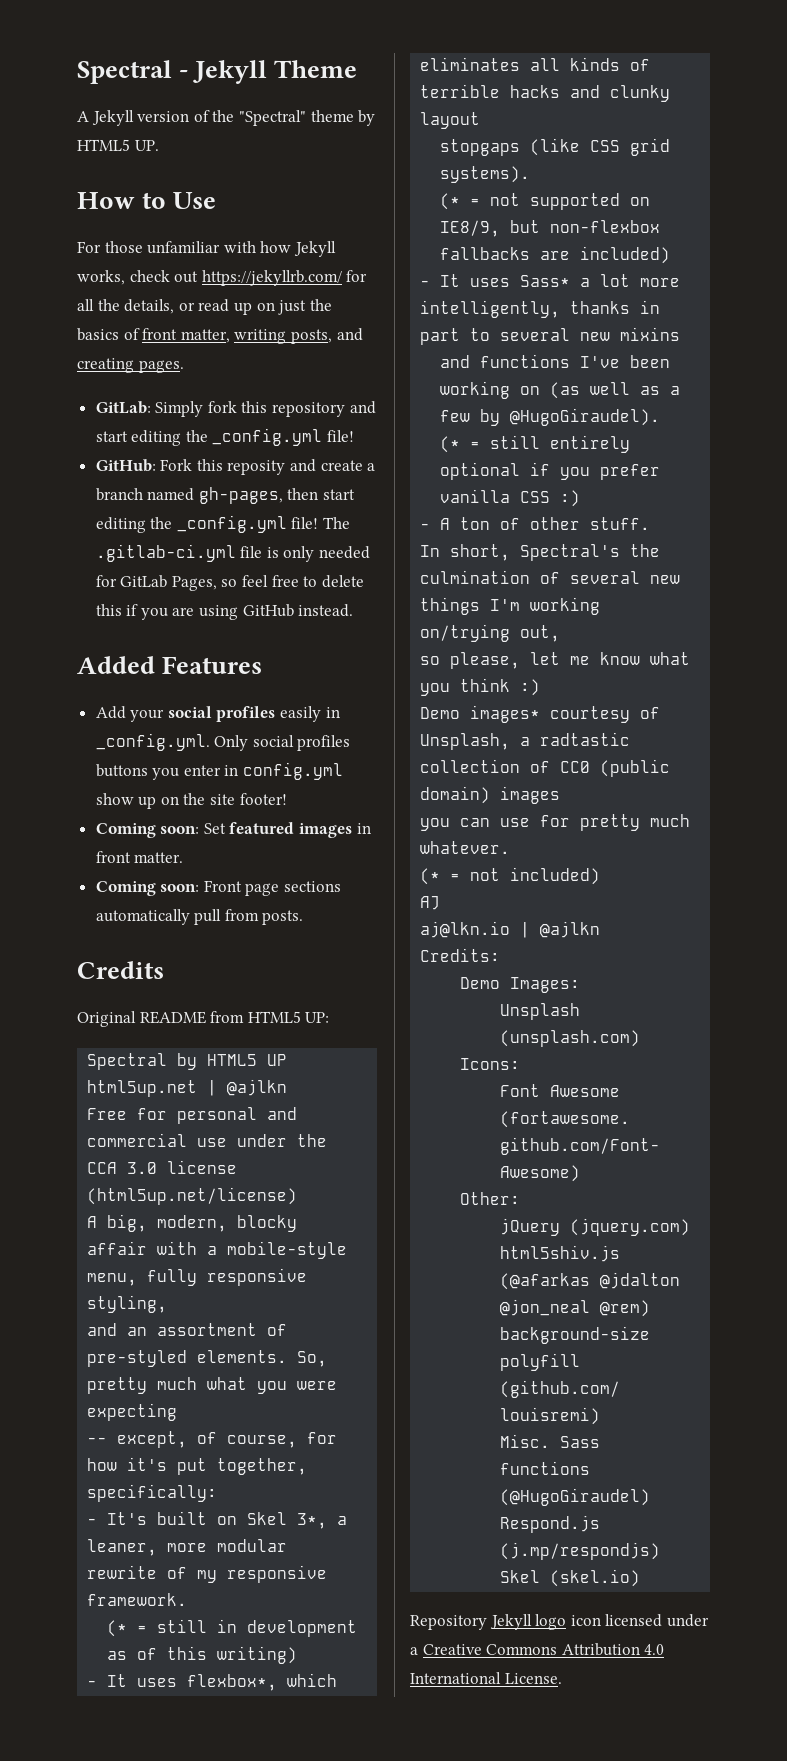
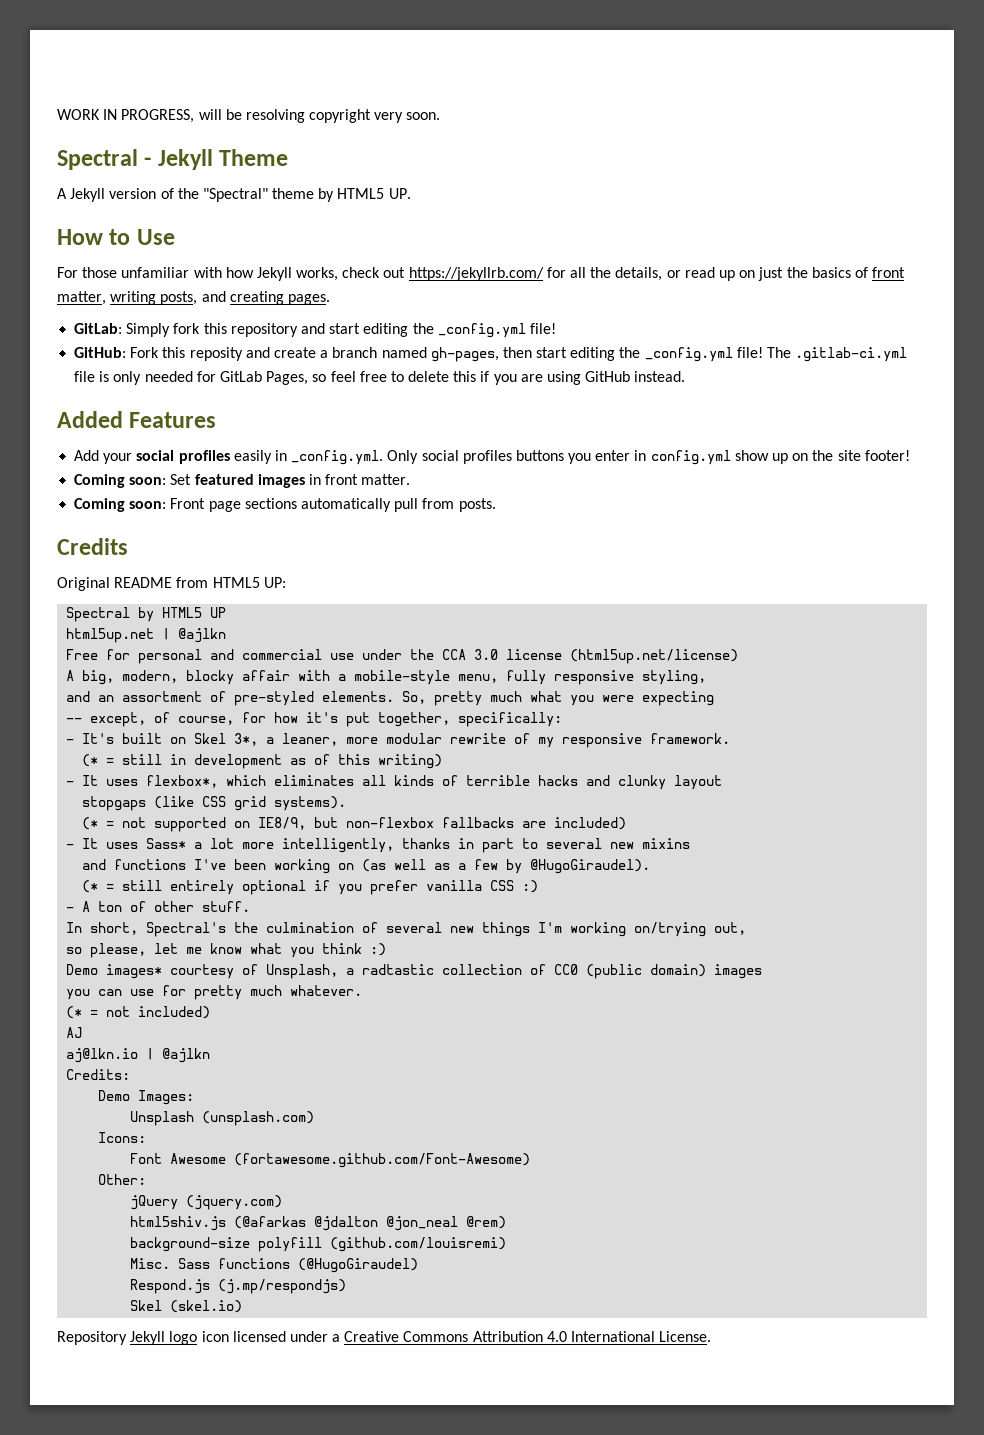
+ WORK IN PROGRESS, will be resolving copyright very soon.

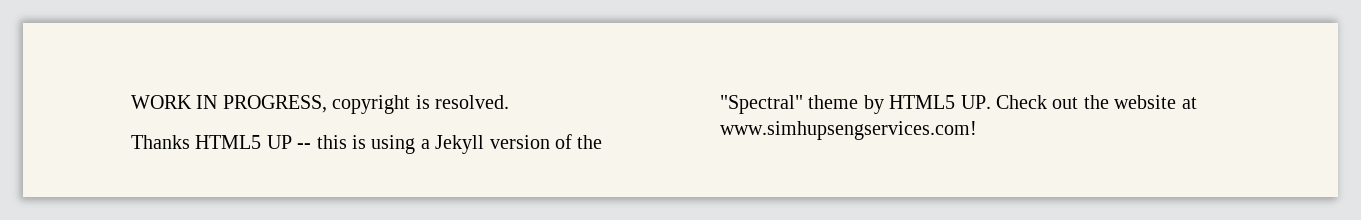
- WORK IN PROGRESS, will be resolving copyright very soon.
- Spectral - Jekyll Theme
- A Jekyll version of the "Spectral" theme by HTML5 UP.
- How to Use
- For those unfamiliar with how Jekyll works, check out https://jekyllrb.com/ for all the details, or read up on just the basics of front matter, writing posts, and creating pages.
- GitLab: Simply fork this repository and start editing the _config.yml file!
- GitHub: Fork this reposity and create a branch named gh-pages, then start editing the _config.yml file! The .gitlab-ci.yml file is only needed for GitLab Pages, so feel free to delete this if you are using GitHub instead.
- Added Features
- Add your social profiles easily in _config.yml. Only social profiles buttons you enter in config.yml show up on the site footer!
- Coming soon: Set featured images in front matter.
- Coming soon: Front page sections automatically pull from posts.
- Credits
- Original README from HTML5 UP:
- Spectral by HTML5 UP
- html5up.net | @ajlkn
- Free for personal and commercial use under the CCA 3.0 license (html5up.net/license)
- A big, modern, blocky affair with a mobile-style menu, fully responsive styling,
- and an assortment of pre-styled elements. So, pretty much what you were expecting
- -- except, of course, for how it's put together, specifically:
- - It's built on Skel 3*, a leaner, more modular rewrite of my responsive framework.
- (* = still in development as of this writing)
- - It uses flexbox*, which eliminates all kinds of terrible hacks and clunky layout
- stopgaps (like CSS grid systems).
- (* = not supported on IE8/9, but non-flexbox fallbacks are included)
- - It uses Sass* a lot more intelligently, thanks in part to several new mixins
- and functions I've been working on (as well as a few by @HugoGiraudel).
- (* = still entirely optional if you prefer vanilla CSS :)
- - A ton of other stuff.
- In short, Spectral's the culmination of several new things I'm working on/trying out,
- so please, let me know what you think :)
- Demo images* courtesy of Unsplash, a radtastic collection of CC0 (public domain) images
- you can use for pretty much whatever.
- (* = not included)
- AJ
- aj@lkn.io | @ajlkn
- Credits:
- Demo Images:
- Unsplash (unsplash.com)
- Icons:
- Font Awesome (fortawesome.github.com/Font-Awesome)
- Other:
- jQuery (jquery.com)
- html5shiv.js (@afarkas @jdalton @jon_neal @rem)
- background-size polyfill (github.com/louisremi)
- Misc. Sass functions (@HugoGiraudel)
- Respond.js (j.mp/respondjs)
- Skel (skel.io)
- Repository Jekyll logo icon licensed under a Creative Commons Attribution 4.0 International License.
+ WORK IN PROGRESS, copyright is resolved.
+ Thanks HTML5 UP -- this is using a Jekyll version of the "Spectral" theme by HTML5 UP. Check out the website at www.simhupsengservices.com!

